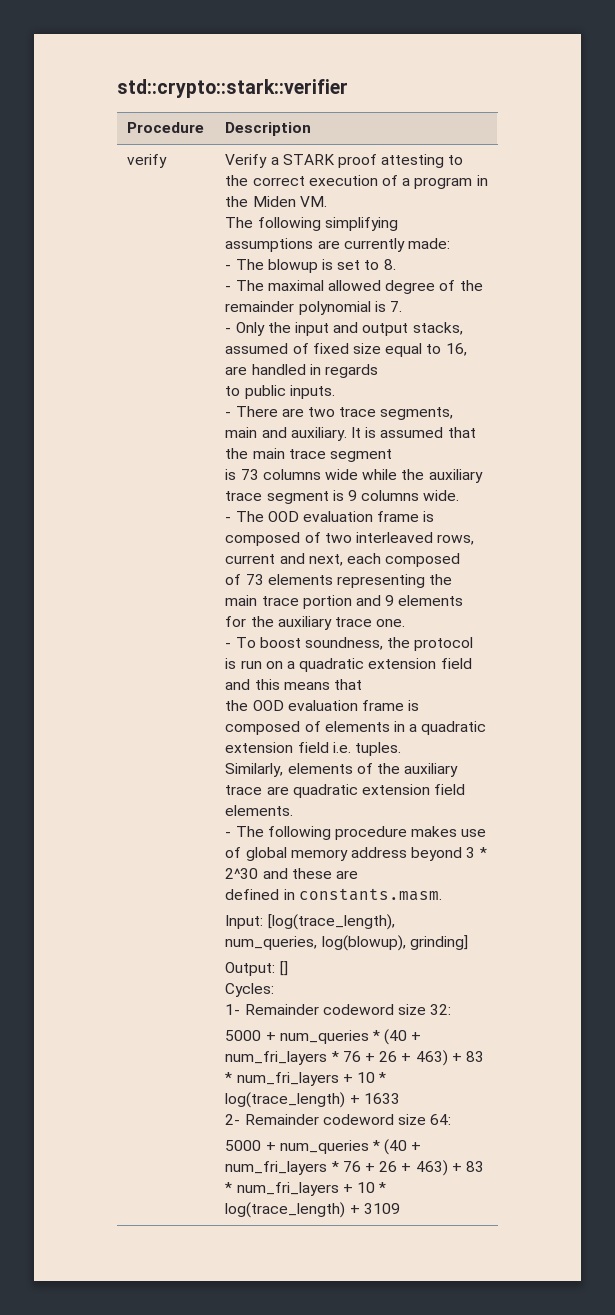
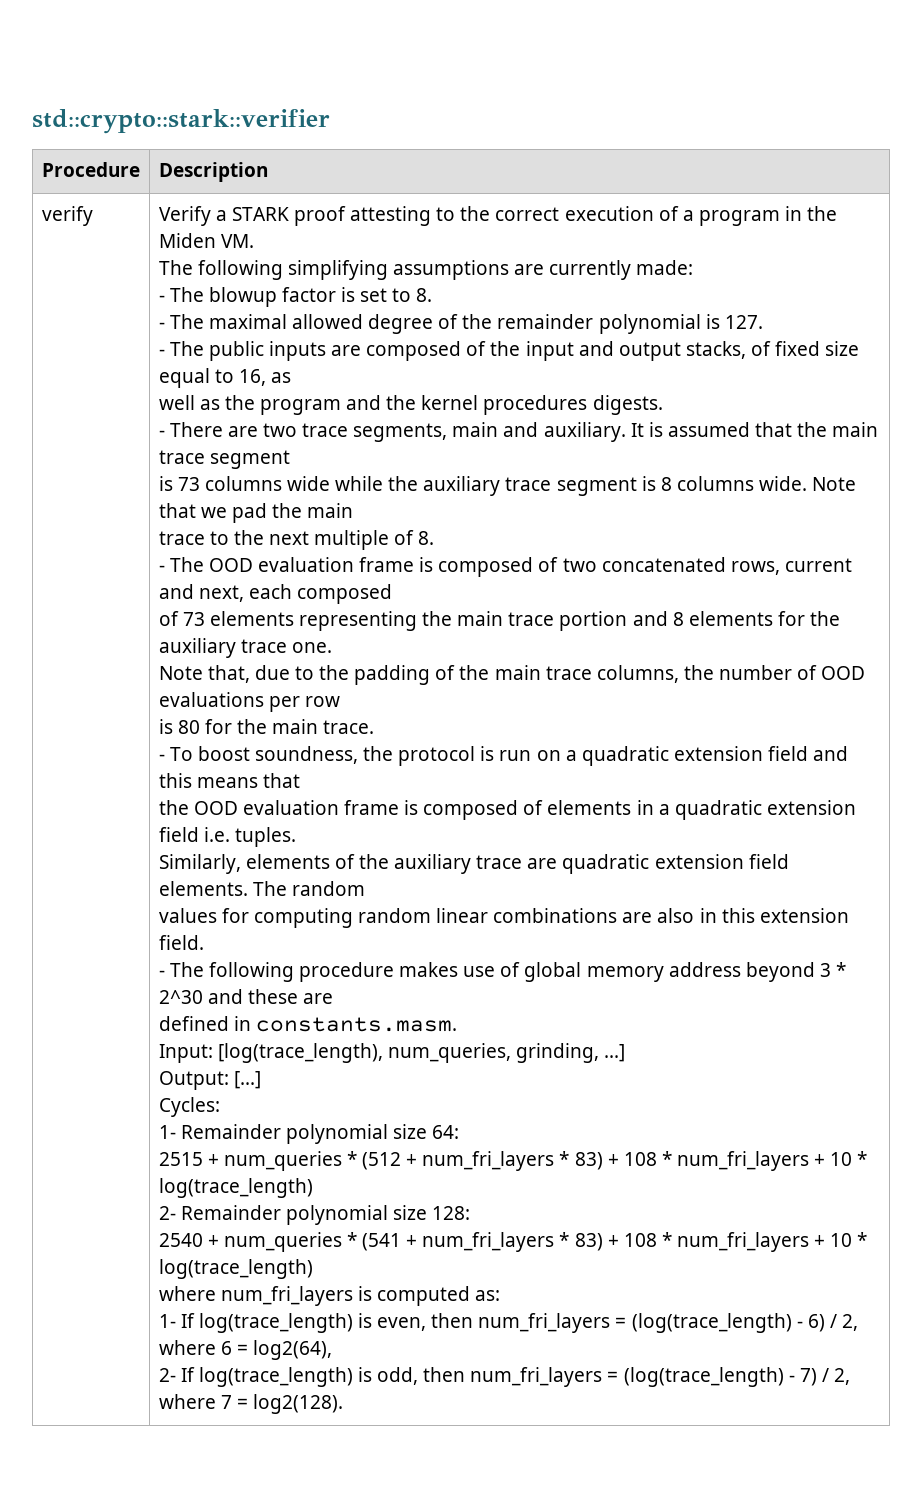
- - The blowup is set to 8.
+ - The blowup factor is set to 8.
- - The maximal allowed degree of the remainder polynomial is 7.
- - Only the input and output stacks, assumed of fixed size equal to 16, are handled in regards
- to public inputs.
+ - The maximal allowed degree of the remainder polynomial is 127.
+ - The public inputs are composed of the input and output stacks, of fixed size equal to 16, as
+ well as the program and the kernel procedures digests.
- is 73 columns wide while the auxiliary trace segment is 9 columns wide.
+ is 73 columns wide while the auxiliary trace segment is 8 columns wide. Note that we pad the main
+ trace to the next multiple of 8.
- - The OOD evaluation frame is composed of two interleaved rows, current and next, each composed
+ - The OOD evaluation frame is composed of two concatenated rows, current and next, each composed
- of 73 elements representing the main trace portion and 9 elements for the auxiliary trace one.
+ of 73 elements representing the main trace portion and 8 elements for the auxiliary trace one.
+ Note that, due to the padding of the main trace columns, the number of OOD evaluations per row
+ is 80 for the main trace.
+ The random
+ values for computing random linear combinations are also in this extension field.
- Input: [log(trace_length), num_queries, log(blowup), grinding]
+ Input: [log(trace_length), num_queries, grinding, ...]
- Output: []
+ Output: [...]
- 1- Remainder codeword size 32:
- 5000 + num_queries * (40 + num_fri_layers * 76 + 26 + 463) + 83 * num_fri_layers + 10 * log(trace_length) + 1633
+ 1- Remainder polynomial size 64:
+ 2515 + num_queries * (512 + num_fri_layers * 83) + 108 * num_fri_layers + 10 * log(trace_length)
- 2- Remainder codeword size 64:
- 5000 + num_queries * (40 + num_fri_layers * 76 + 26 + 463) + 83 * num_fri_layers + 10 * log(trace_length) + 3109
+ 2- Remainder polynomial size 128:
+ 2540 + num_queries * (541 + num_fri_layers * 83) + 108 * num_fri_layers + 10 * log(trace_length)
+ where num_fri_layers is computed as:
+ 1- If log(trace_length) is even, then num_fri_layers = (log(trace_length) - 6) / 2, where 6 = log2(64),
+ 2- If log(trace_length) is odd, then num_fri_layers = (log(trace_length) - 7) / 2, where 7 = log2(128).

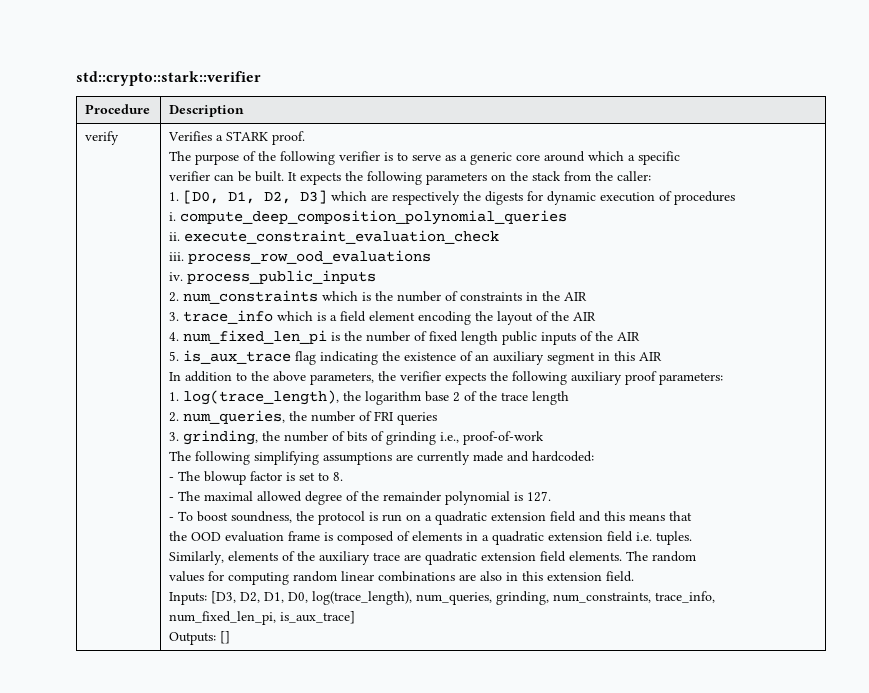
- Verify a STARK proof attesting to the correct execution of a program in the Miden VM.
+ Verifies a STARK proof.
+ The purpose of the following verifier is to serve as a generic core around which a specific
+ verifier can be built. It expects the following parameters on the stack from the caller:
+ 1. [D0, D1, D2, D3] which are respectively the digests for dynamic execution of procedures
+ i. compute_deep_composition_polynomial_queries
+ ii. execute_constraint_evaluation_check
+ iii. process_row_ood_evaluations
+ iv. process_public_inputs
+ 2. num_constraints which is the number of constraints in the AIR
+ 3. trace_info which is a field element encoding the layout of the AIR
+ 4. num_fixed_len_pi is the number of fixed length public inputs of the AIR
+ 5. is_aux_trace flag indicating the existence of an auxiliary segment in this AIR
+ In addition to the above parameters, the verifier expects the following auxiliary proof parameters:
+ 1. log(trace_length), the logarithm base 2 of the trace length
+ 2. num_queries, the number of FRI queries
+ 3. grinding, the number of bits of grinding i.e., proof-of-work
- The following simplifying assumptions are currently made:
+ The following simplifying assumptions are currently made and hardcoded:
- - The public inputs are composed of the input and output stacks, of fixed size equal to 16, as
- well as the program and the kernel procedures digests.
- - There are two trace segments, main and auxiliary. It is assumed that the main trace segment
- is 73 columns wide while the auxiliary trace segment is 8 columns wide. Note that we pad the main
- trace to the next multiple of 8.
- - The OOD evaluation frame is composed of two concatenated rows, current and next, each composed
- of 73 elements representing the main trace portion and 8 elements for the auxiliary trace one.
- Note that, due to the padding of the main trace columns, the number of OOD evaluations per row
- is 80 for the main trace.
- - The following procedure makes use of global memory address beyond 3 * 2^30 and these are
- defined in constants.masm.
- Input: [log(trace_length), num_queries, grinding, ...]
- Output: [...]
- Cycles:
- 1- Remainder polynomial size 64:
- 2515 + num_queries * (512 + num_fri_layers * 83) + 108 * num_fri_layers + 10 * log(trace_length)
- 2- Remainder polynomial size 128:
- 2540 + num_queries * (541 + num_fri_layers * 83) + 108 * num_fri_layers + 10 * log(trace_length)
- where num_fri_layers is computed as:
- 1- If log(trace_length) is even, then num_fri_layers = (log(trace_length) - 6) / 2, where 6 = log2(64),
- 2- If log(trace_length) is odd, then num_fri_layers = (log(trace_length) - 7) / 2, where 7 = log2(128).
+ Inputs: [D3, D2, D1, D0, log(trace_length), num_queries, grinding, num_constraints, trace_info, num_fixed_len_pi, is_aux_trace]
+ Outputs: []

